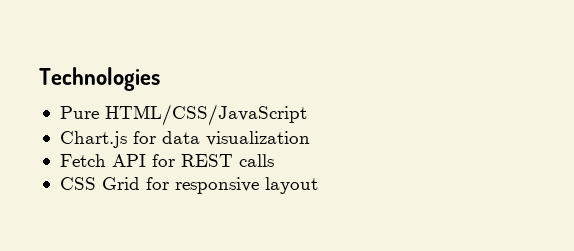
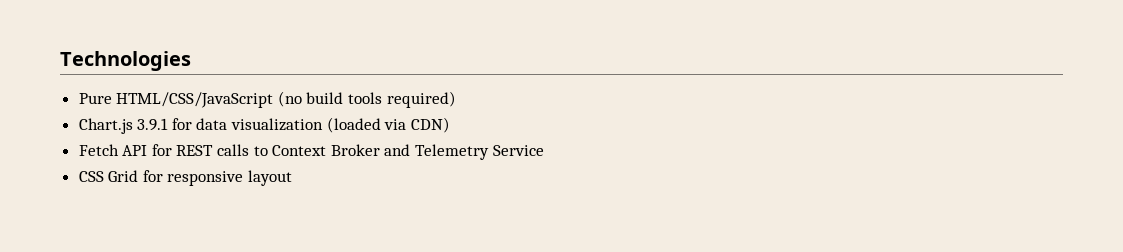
- Pure HTML/CSS/JavaScript
+ Pure HTML/CSS/JavaScript (no build tools required)
- Chart.js for data visualization
+ Chart.js 3.9.1 for data visualization (loaded via CDN)
- Fetch API for REST calls
+ Fetch API for REST calls to Context Broker and Telemetry Service

